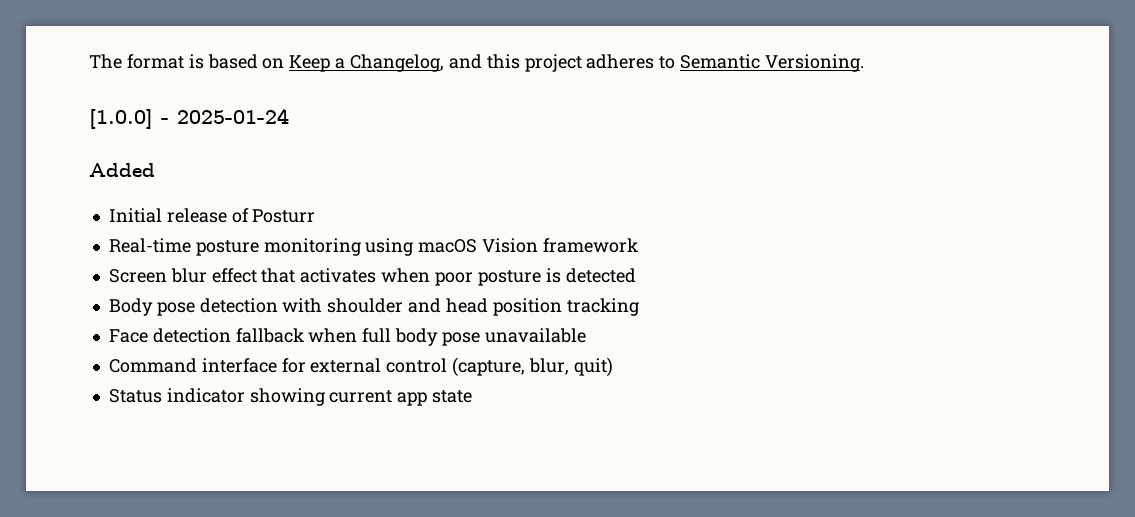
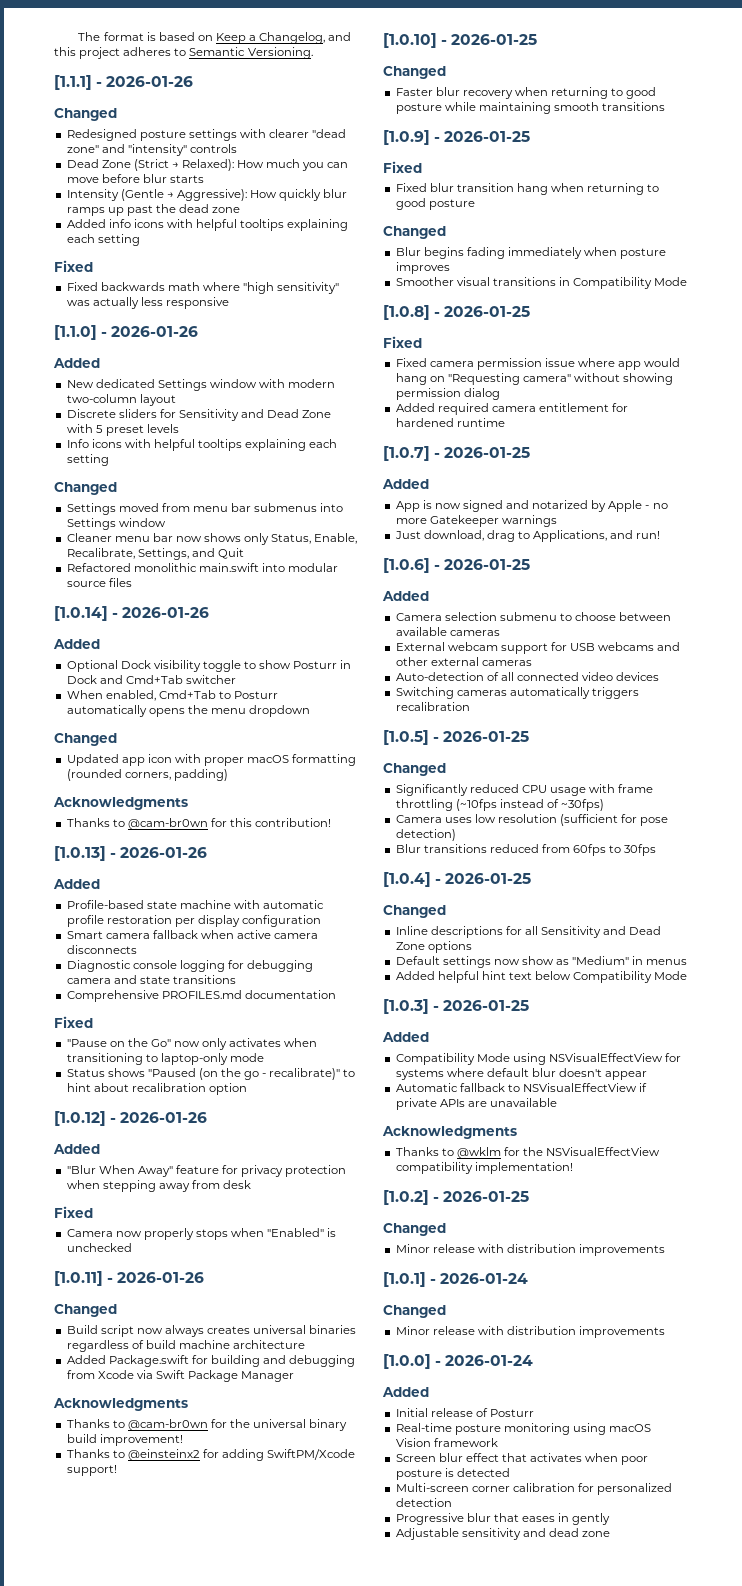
+ [1.1.1] - 2026-01-26
+ Changed
+ Redesigned posture settings with clearer "dead zone" and "intensity" controls
+ Dead Zone (Strict → Relaxed): How much you can move before blur starts
+ Intensity (Gentle → Aggressive): How quickly blur ramps up past the dead zone
+ Added info icons with helpful tooltips explaining each setting
+ Fixed
+ Fixed backwards math where "high sensitivity" was actually less responsive
+ [1.1.0] - 2026-01-26
+ Added
+ New dedicated Settings window with modern two-column layout
+ Discrete sliders for Sensitivity and Dead Zone with 5 preset levels
+ Info icons with helpful tooltips explaining each setting
+ Changed
+ Settings moved from menu bar submenus into Settings window
+ Cleaner menu bar now shows only Status, Enable, Recalibrate, Settings, and Quit
+ Refactored monolithic main.swift into modular source files
+ [1.0.14] - 2026-01-26
+ Added
+ Optional Dock visibility toggle to show Posturr in Dock and Cmd+Tab switcher
+ When enabled, Cmd+Tab to Posturr automatically opens the menu dropdown
+ Changed
+ Updated app icon with proper macOS formatting (rounded corners, padding)
+ Acknowledgments
+ Thanks to @cam-br0wn for this contribution!
+ [1.0.13] - 2026-01-26
+ Added
+ Profile-based state machine with automatic profile restoration per display configuration
+ Smart camera fallback when active camera disconnects
+ Diagnostic console logging for debugging camera and state transitions
+ Comprehensive PROFILES.md documentation
+ Fixed
+ "Pause on the Go" now only activates when transitioning to laptop-only mode
+ Status shows "Paused (on the go - recalibrate)" to hint about recalibration option
+ [1.0.12] - 2026-01-26
+ Added
+ "Blur When Away" feature for privacy protection when stepping away from desk
+ Fixed
+ Camera now properly stops when "Enabled" is unchecked
+ [1.0.11] - 2026-01-26
+ Changed
+ Build script now always creates universal binaries regardless of build machine architecture
+ Added Package.swift for building and debugging from Xcode via Swift Package Manager
+ Acknowledgments
+ Thanks to @cam-br0wn for the universal binary build improvement!
+ Thanks to @einsteinx2 for adding SwiftPM/Xcode support!
+ [1.0.10] - 2026-01-25
+ Changed
+ Faster blur recovery when returning to good posture while maintaining smooth transitions
+ [1.0.9] - 2026-01-25
+ Fixed
+ Fixed blur transition hang when returning to good posture
+ Changed
+ Blur begins fading immediately when posture improves
+ Smoother visual transitions in Compatibility Mode
+ [1.0.8] - 2026-01-25
+ Fixed
+ Fixed camera permission issue where app would hang on "Requesting camera" without showing permission dialog
+ Added required camera entitlement for hardened runtime
+ [1.0.7] - 2026-01-25
+ Added
+ App is now signed and notarized by Apple - no more Gatekeeper warnings
+ Just download, drag to Applications, and run!
+ [1.0.6] - 2026-01-25
+ Added
+ Camera selection submenu to choose between available cameras
+ External webcam support for USB webcams and other external cameras
+ Auto-detection of all connected video devices
+ Switching cameras automatically triggers recalibration
+ [1.0.5] - 2026-01-25
+ Changed
+ Significantly reduced CPU usage with frame throttling (~10fps instead of ~30fps)
+ Camera uses low resolution (sufficient for pose detection)
+ Blur transitions reduced from 60fps to 30fps
+ [1.0.4] - 2026-01-25
+ Changed
+ Inline descriptions for all Sensitivity and Dead Zone options
+ Default settings now show as "Medium" in menus
+ Added helpful hint text below Compatibility Mode
+ [1.0.3] - 2026-01-25
+ Added
+ Compatibility Mode using NSVisualEffectView for systems where default blur doesn't appear
+ Automatic fallback to NSVisualEffectView if private APIs are unavailable
+ Acknowledgments
+ Thanks to @wklm for the NSVisualEffectView compatibility implementation!
+ [1.0.2] - 2026-01-25
+ Changed
+ Minor release with distribution improvements
+ [1.0.1] - 2026-01-24
+ Changed
+ Minor release with distribution improvements
- [1.0.0] - 2025-01-24
+ [1.0.0] - 2026-01-24
- Body pose detection with shoulder and head position tracking
- Face detection fallback when full body pose unavailable
- Command interface for external control (capture, blur, quit)
- Status indicator showing current app state
+ Multi-screen corner calibration for personalized detection
+ Progressive blur that eases in gently
+ Adjustable sensitivity and dead zone

